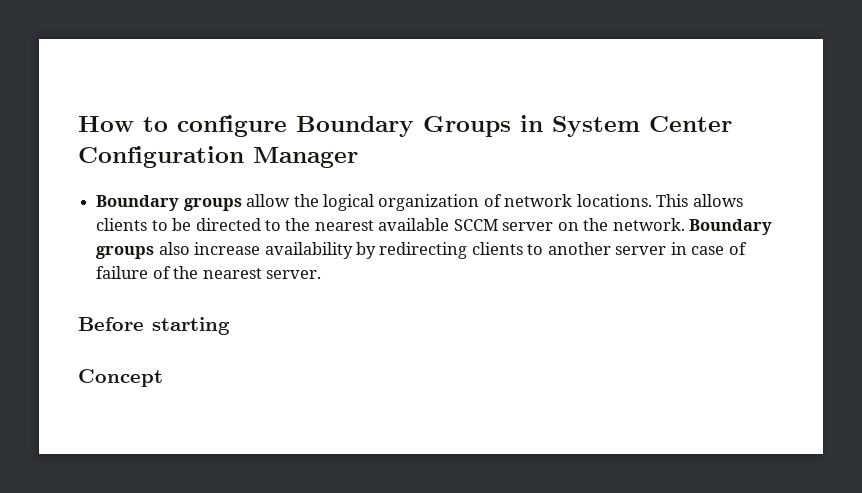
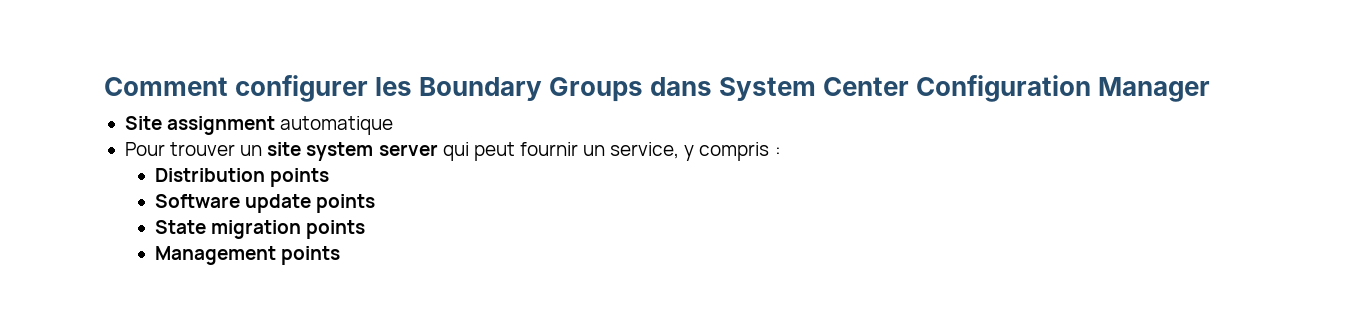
- How to configure Boundary Groups in System Center Configuration Manager
+ Comment configurer les Boundary Groups dans System Center Configuration Manager
- Boundary groups allow the logical organization of network locations. This allows clients to be directed to the nearest available SCCM server on the network. Boundary groups also increase availability by redirecting clients to another server in case of failure of the nearest server.
- Before starting
- Concept
+ Site assignment automatique
+ Pour trouver un site system server qui peut fournir un service, y compris :
+ Distribution points
+ Software update points
+ State migration points
+ Management points

